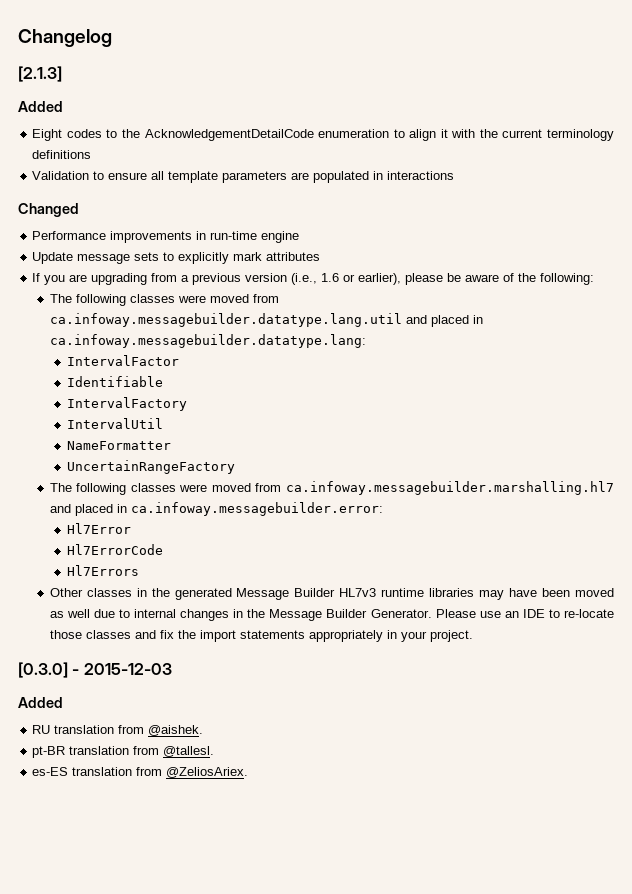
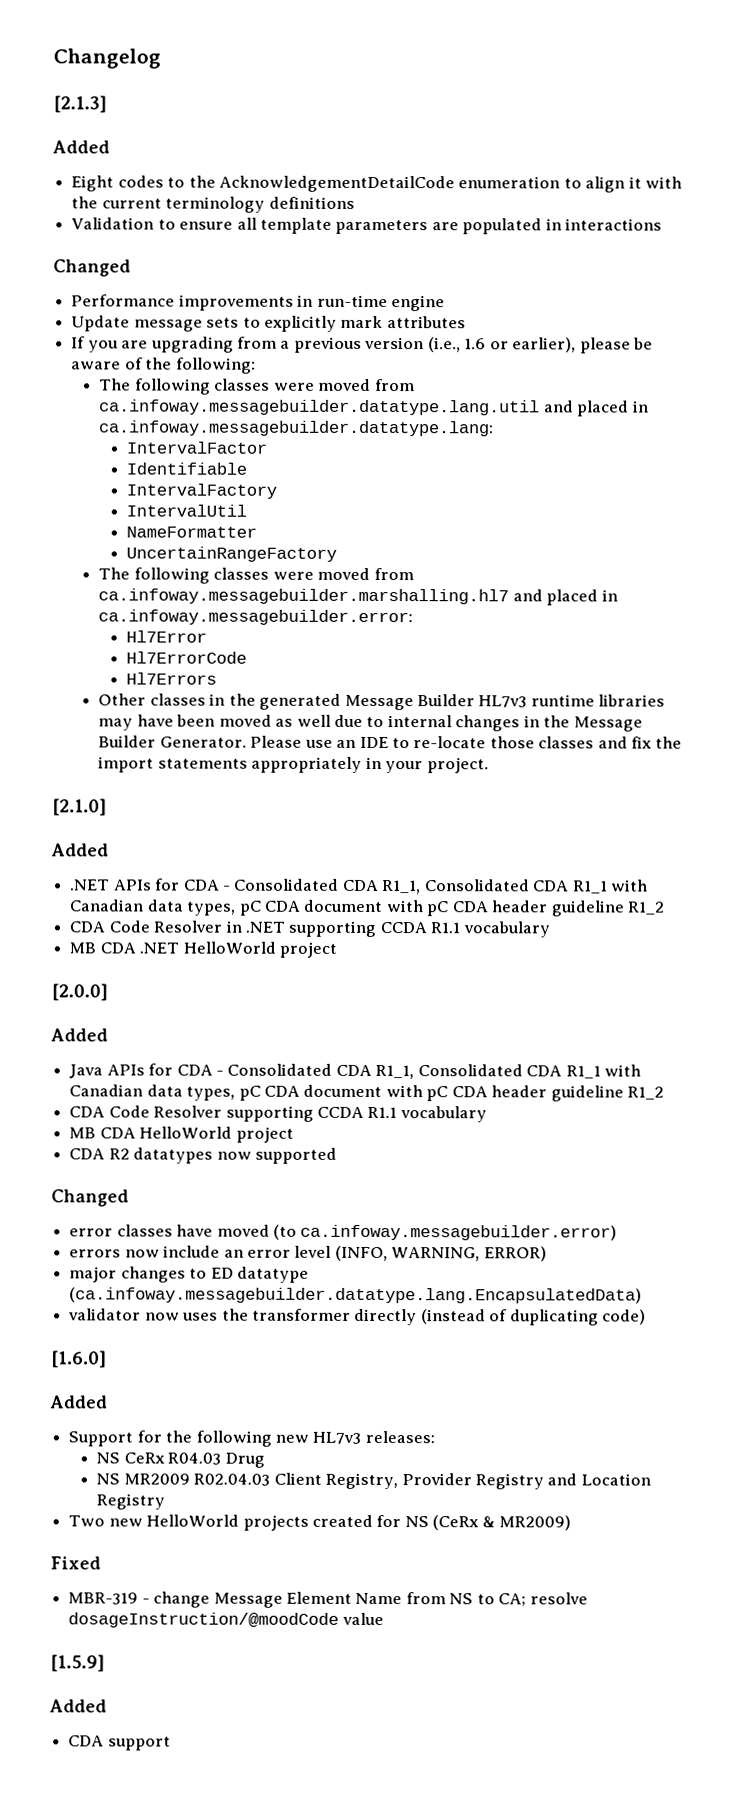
- [0.3.0] - 2015-12-03
+ [2.1.0]
  Added
- RU translation from @aishek.
- pt-BR translation from @tallesl.
- es-ES translation from @ZeliosAriex.
+ .NET APIs for CDA - Consolidated CDA R1_1, Consolidated CDA R1_1 with Canadian data types, pC CDA document with pC CDA header guideline R1_2
+ CDA Code Resolver in .NET supporting CCDA R1.1 vocabulary
+ MB CDA .NET HelloWorld project
+ [2.0.0]
+ Added
+ Java APIs for CDA - Consolidated CDA R1_1, Consolidated CDA R1_1 with Canadian data types, pC CDA document with pC CDA header guideline R1_2
+ CDA Code Resolver supporting CCDA R1.1 vocabulary
+ MB CDA HelloWorld project
+ CDA R2 datatypes now supported
+ Changed
+ error classes have moved (to ca.infoway.messagebuilder.error)
+ errors now include an error level (INFO, WARNING, ERROR)
+ major changes to ED datatype (ca.infoway.messagebuilder.datatype.lang.EncapsulatedData)
+ validator now uses the transformer directly (instead of duplicating code)
+ [1.6.0]
+ Added
+ Support for the following new HL7v3 releases:
+ NS CeRx R04.03 Drug
+ NS MR2009 R02.04.03 Client Registry, Provider Registry and Location Registry
+ Two new HelloWorld projects created for NS (CeRx & MR2009)
+ Fixed
+ MBR-319 - change Message Element Name from NS to CA; resolve dosageInstruction/@moodCode value
+ [1.5.9]
+ Added
+ CDA support

